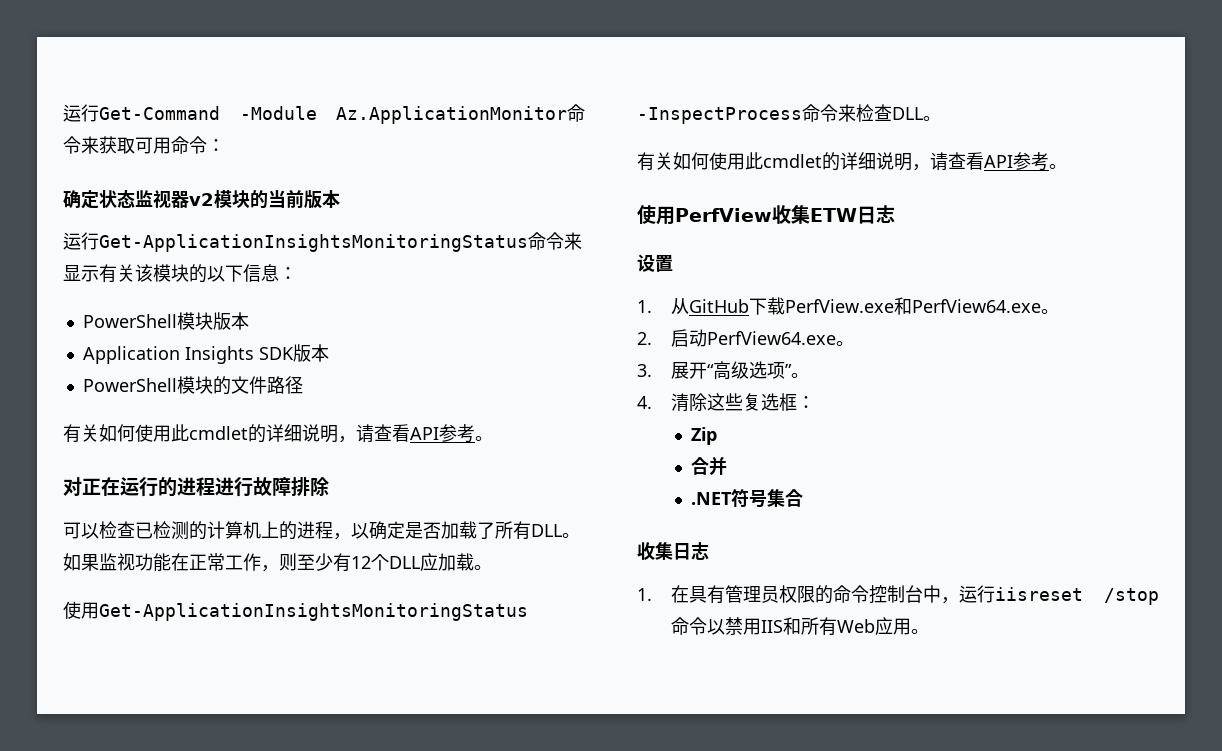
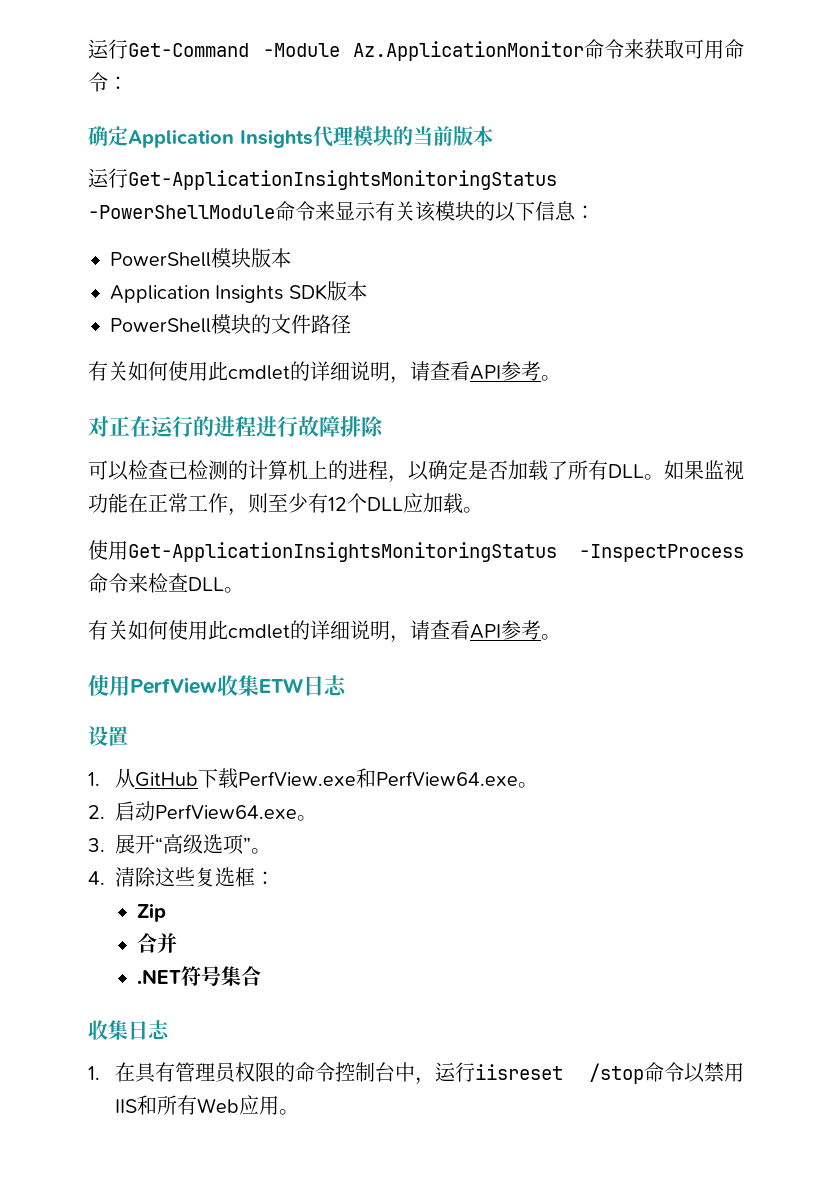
- 确定状态监视器v2模块的当前版本
+ 确定Application Insights代理模块的当前版本
- 运行Get-ApplicationInsightsMonitoringStatus命令来显示有关该模块的以下信息：
+ 运行Get-ApplicationInsightsMonitoringStatus -PowerShellModule命令来显示有关该模块的以下信息：

